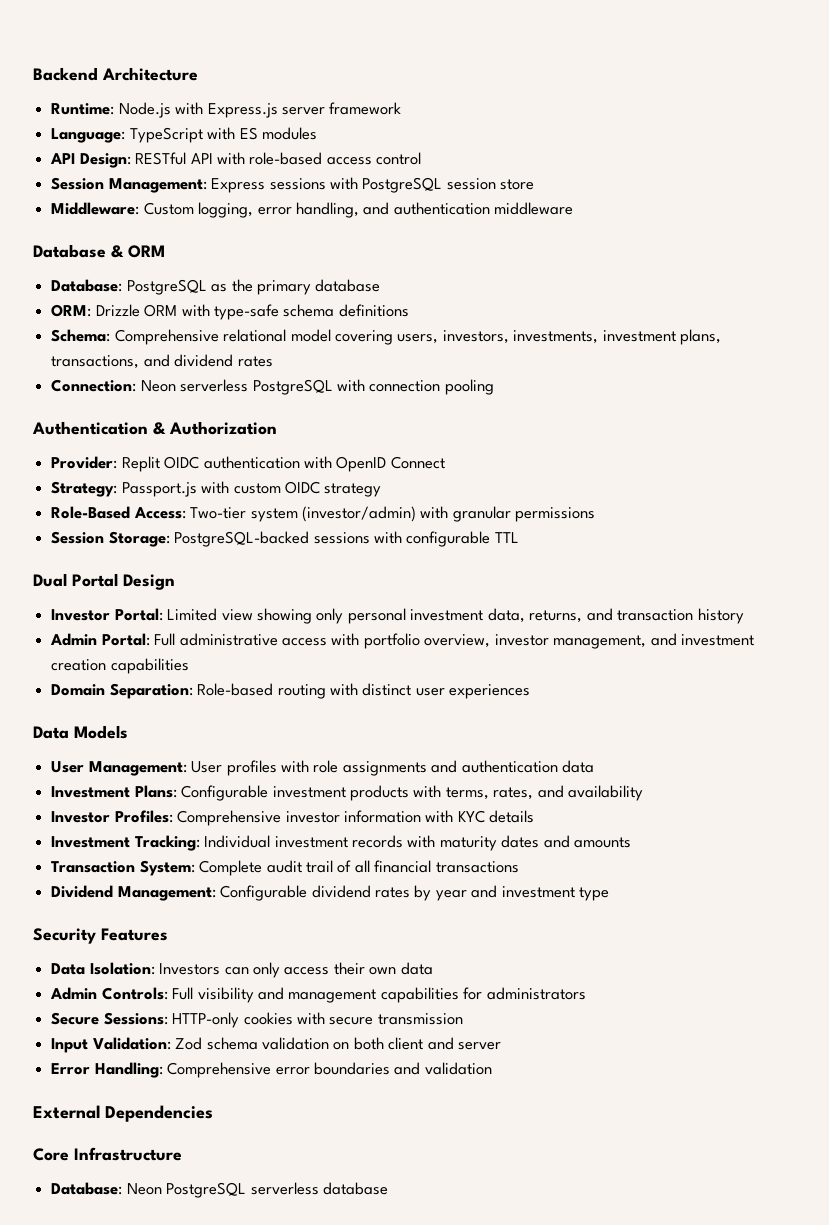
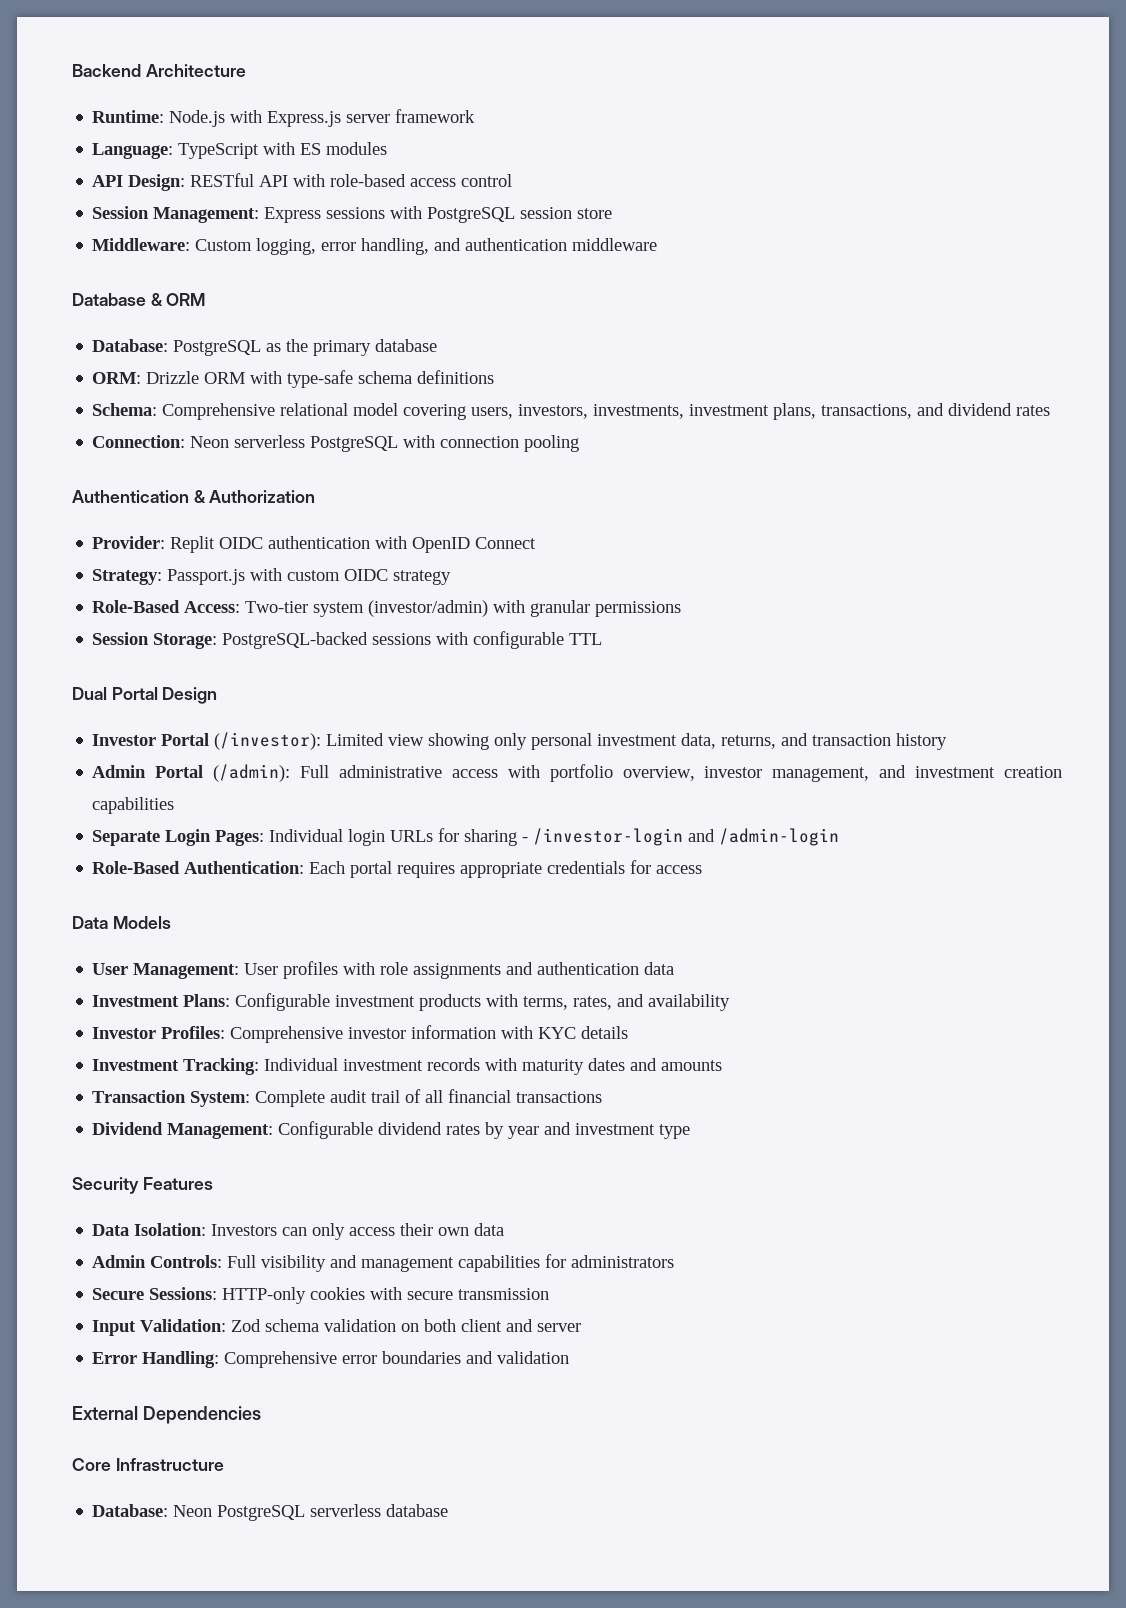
- Investor Portal: Limited view showing only personal investment data, returns, and transaction history
+ Investor Portal (/investor): Limited view showing only personal investment data, returns, and transaction history
- Admin Portal: Full administrative access with portfolio overview, investor management, and investment creation capabilities
+ Admin Portal (/admin): Full administrative access with portfolio overview, investor management, and investment creation capabilities
- Domain Separation: Role-based routing with distinct user experiences
+ Separate Login Pages: Individual login URLs for sharing - /investor-login and /admin-login
+ Role-Based Authentication: Each portal requires appropriate credentials for access

